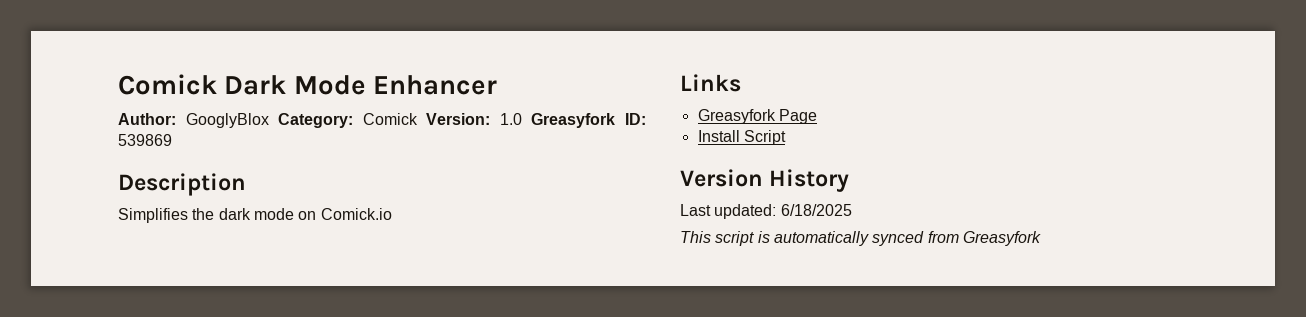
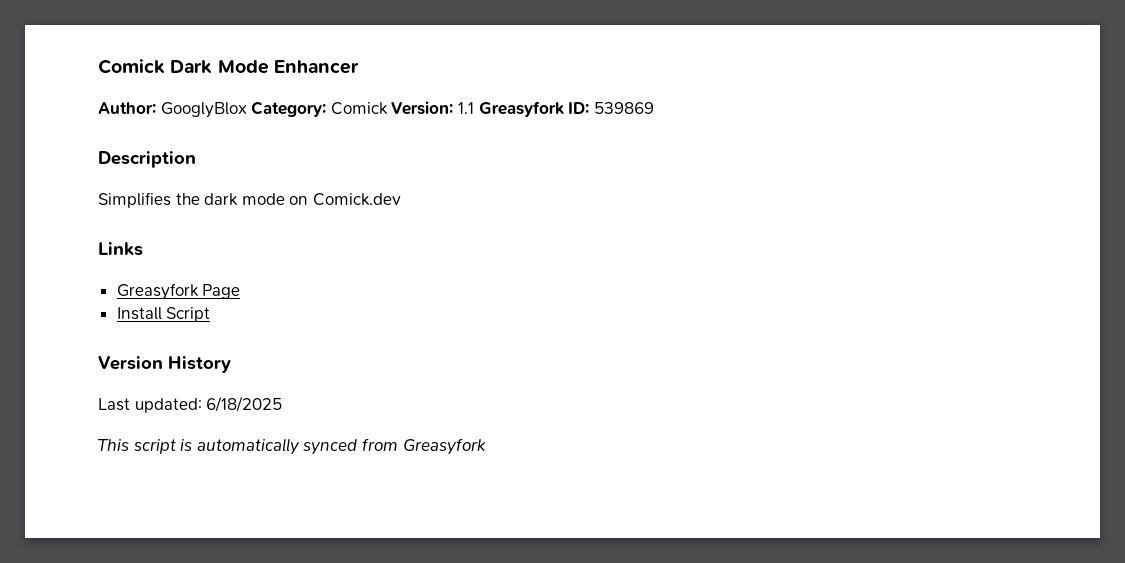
- Author: GooglyBlox Category: Comick Version: 1.0 Greasyfork ID: 539869
+ Author: GooglyBlox Category: Comick Version: 1.1 Greasyfork ID: 539869
- Simplifies the dark mode on Comick.io
+ Simplifies the dark mode on Comick.dev

